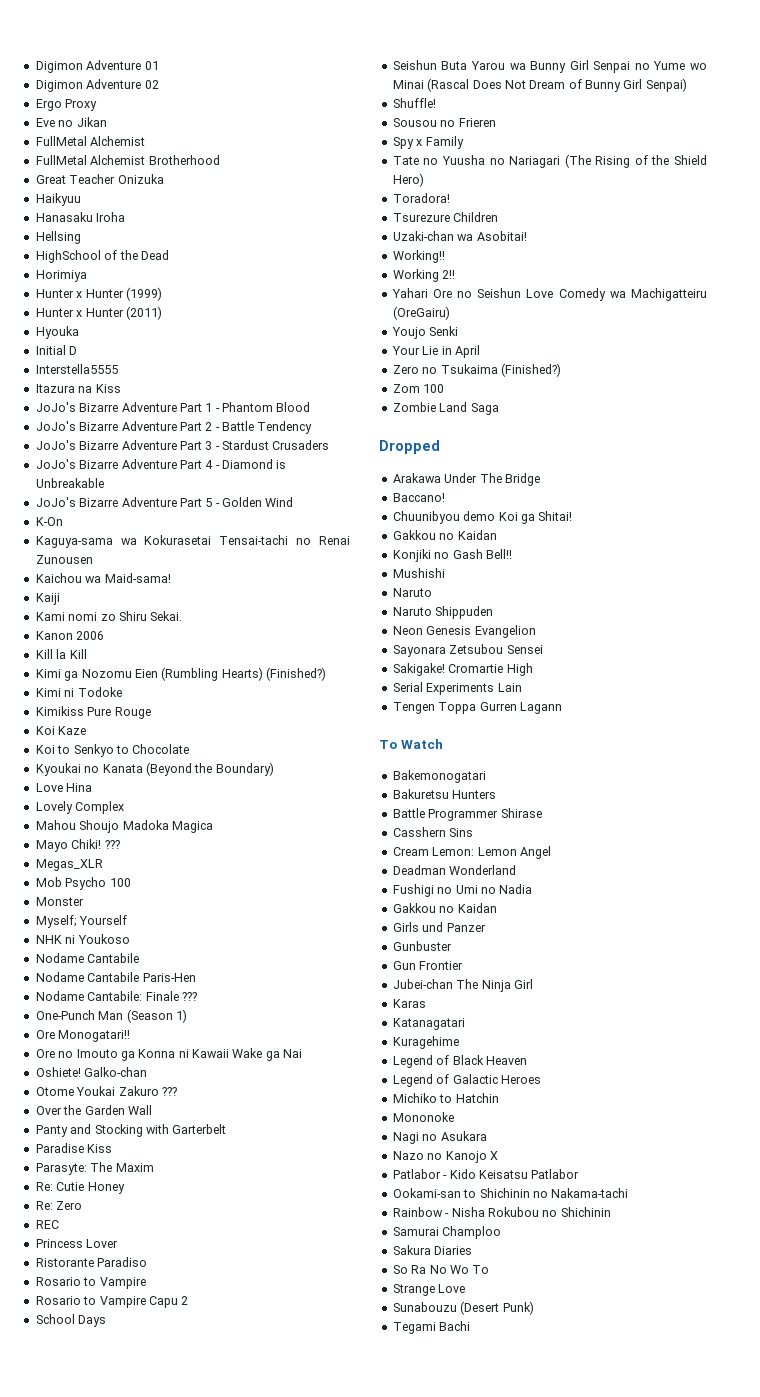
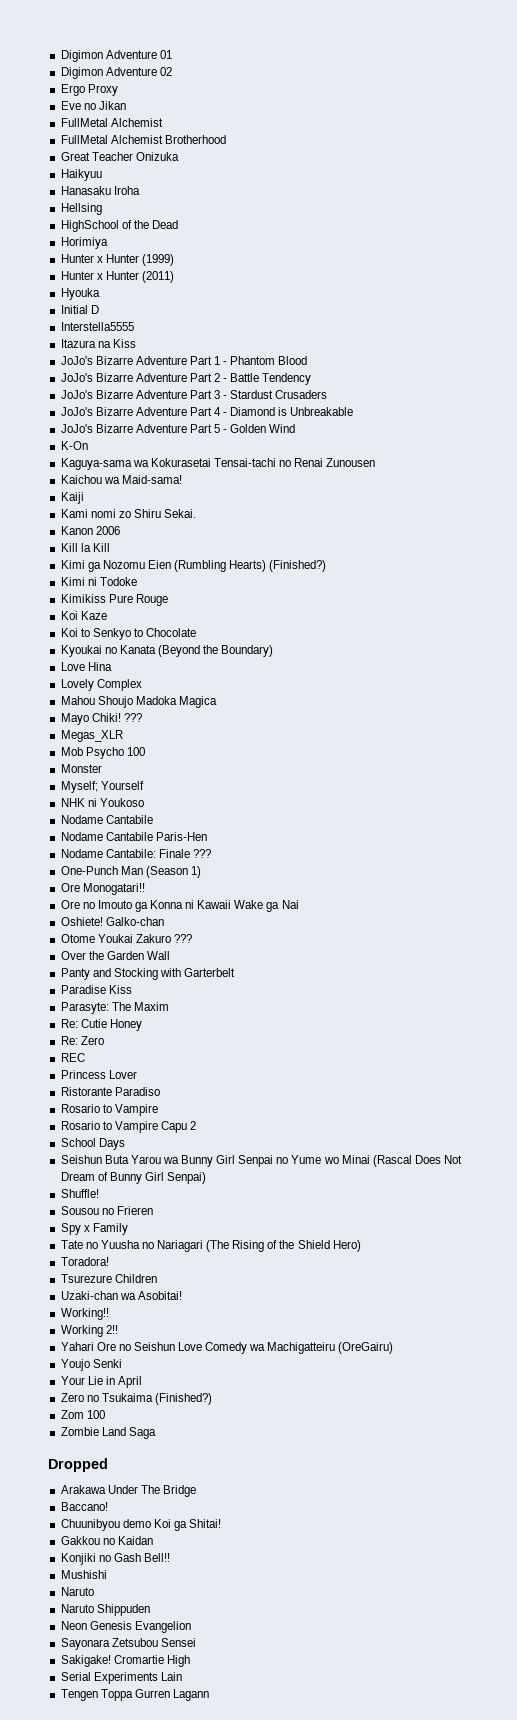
- To Watch
- Bakemonogatari
- Bakuretsu Hunters
- Battle Programmer Shirase
- Casshern Sins
- Cream Lemon: Lemon Angel
- Deadman Wonderland
- Fushigi no Umi no Nadia
- Gakkou no Kaidan
- Girls und Panzer
- Gunbuster
- Gun Frontier
- Jubei-chan The Ninja Girl
- Karas
- Katanagatari
- Kuragehime
- Legend of Black Heaven
- Legend of Galactic Heroes
- Michiko to Hatchin
- Mononoke
- Nagi no Asukara
- Nazo no Kanojo X
- Patlabor - Kido Keisatsu Patlabor
- Ookami-san to Shichinin no Nakama-tachi
- Rainbow - Nisha Rokubou no Shichinin
- Samurai Champloo
- Sakura Diaries
- So Ra No Wo To
- Strange Love
- Sunabouzu (Desert Punk)
- Tegami Bachi

